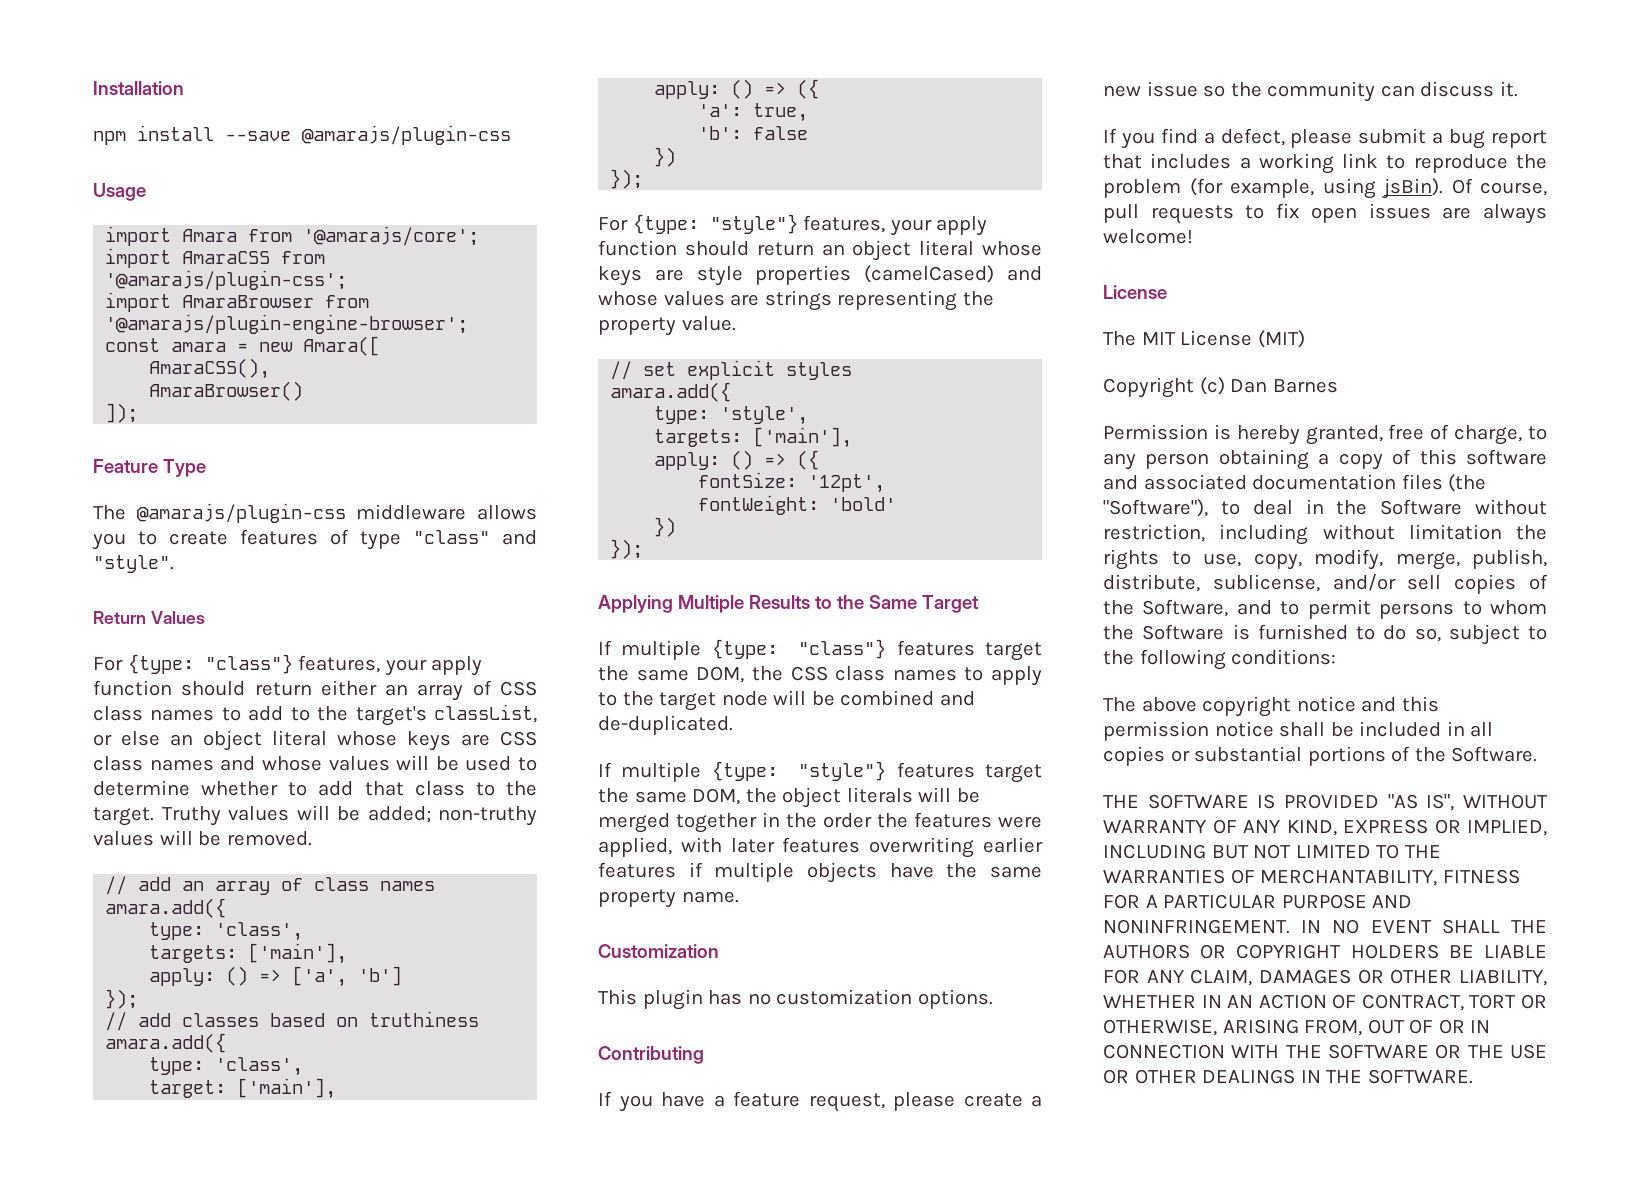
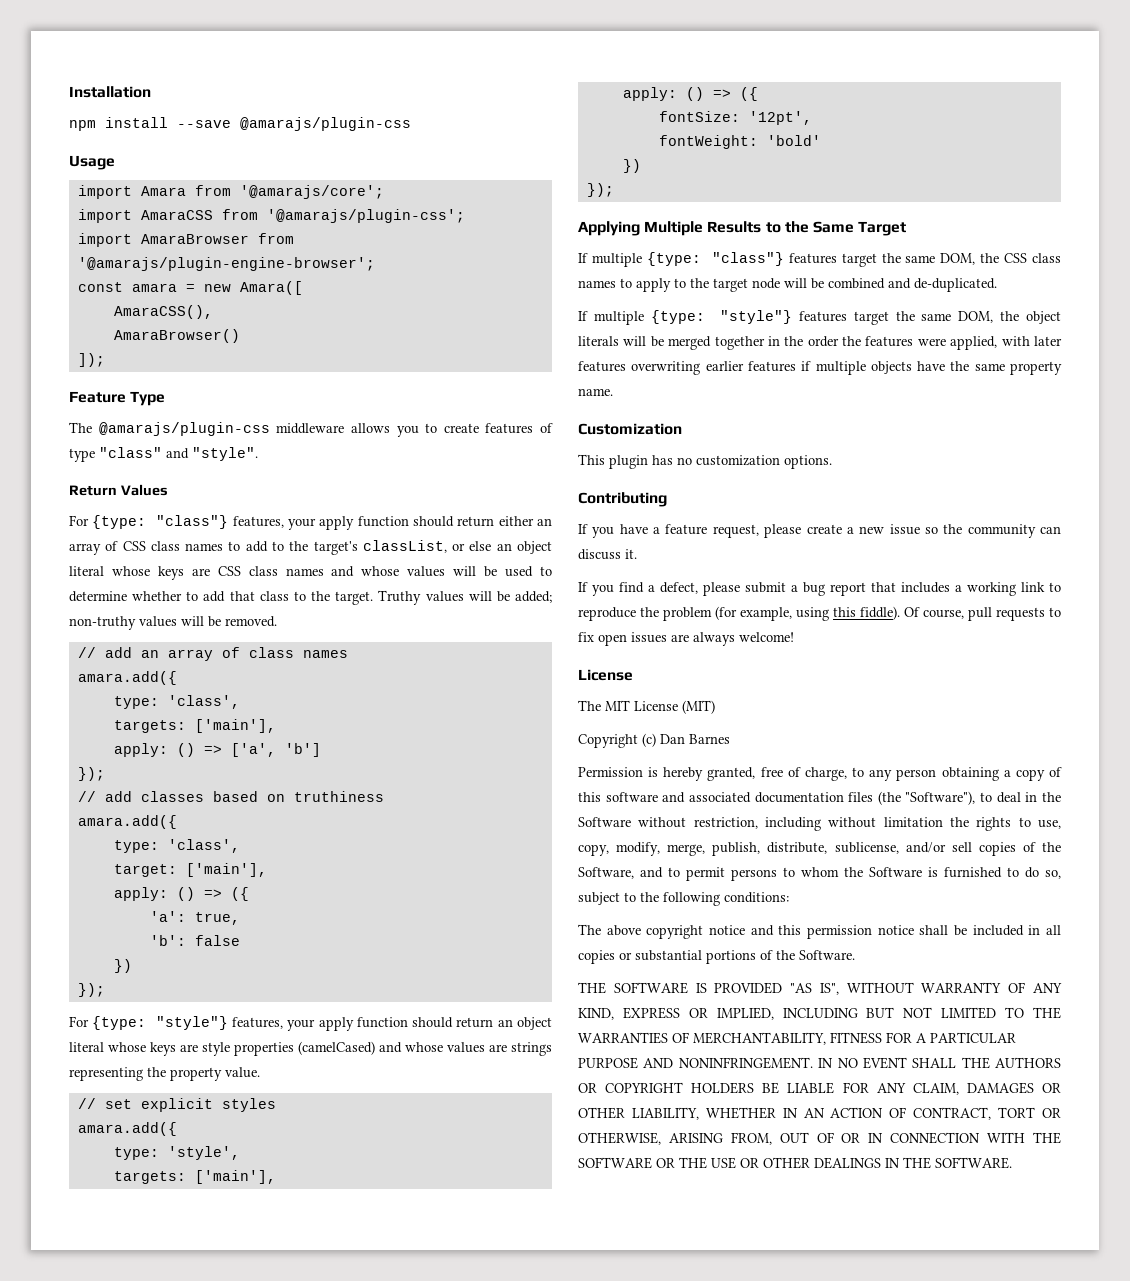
- If you find a defect, please submit a bug report that includes a working link to reproduce the problem (for example, using jsBin).
+ If you find a defect, please submit a bug report that includes a working link to reproduce the problem (for example, using this fiddle).

